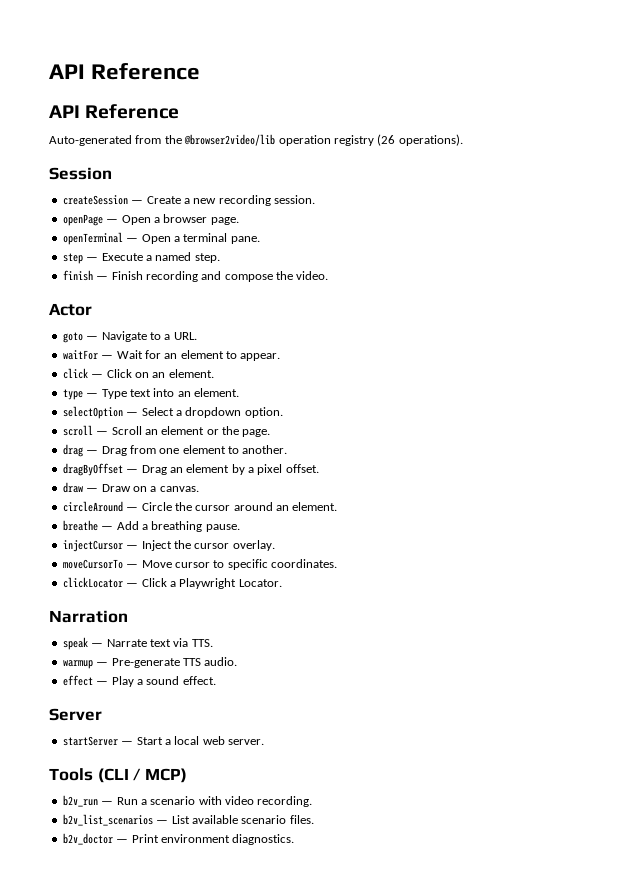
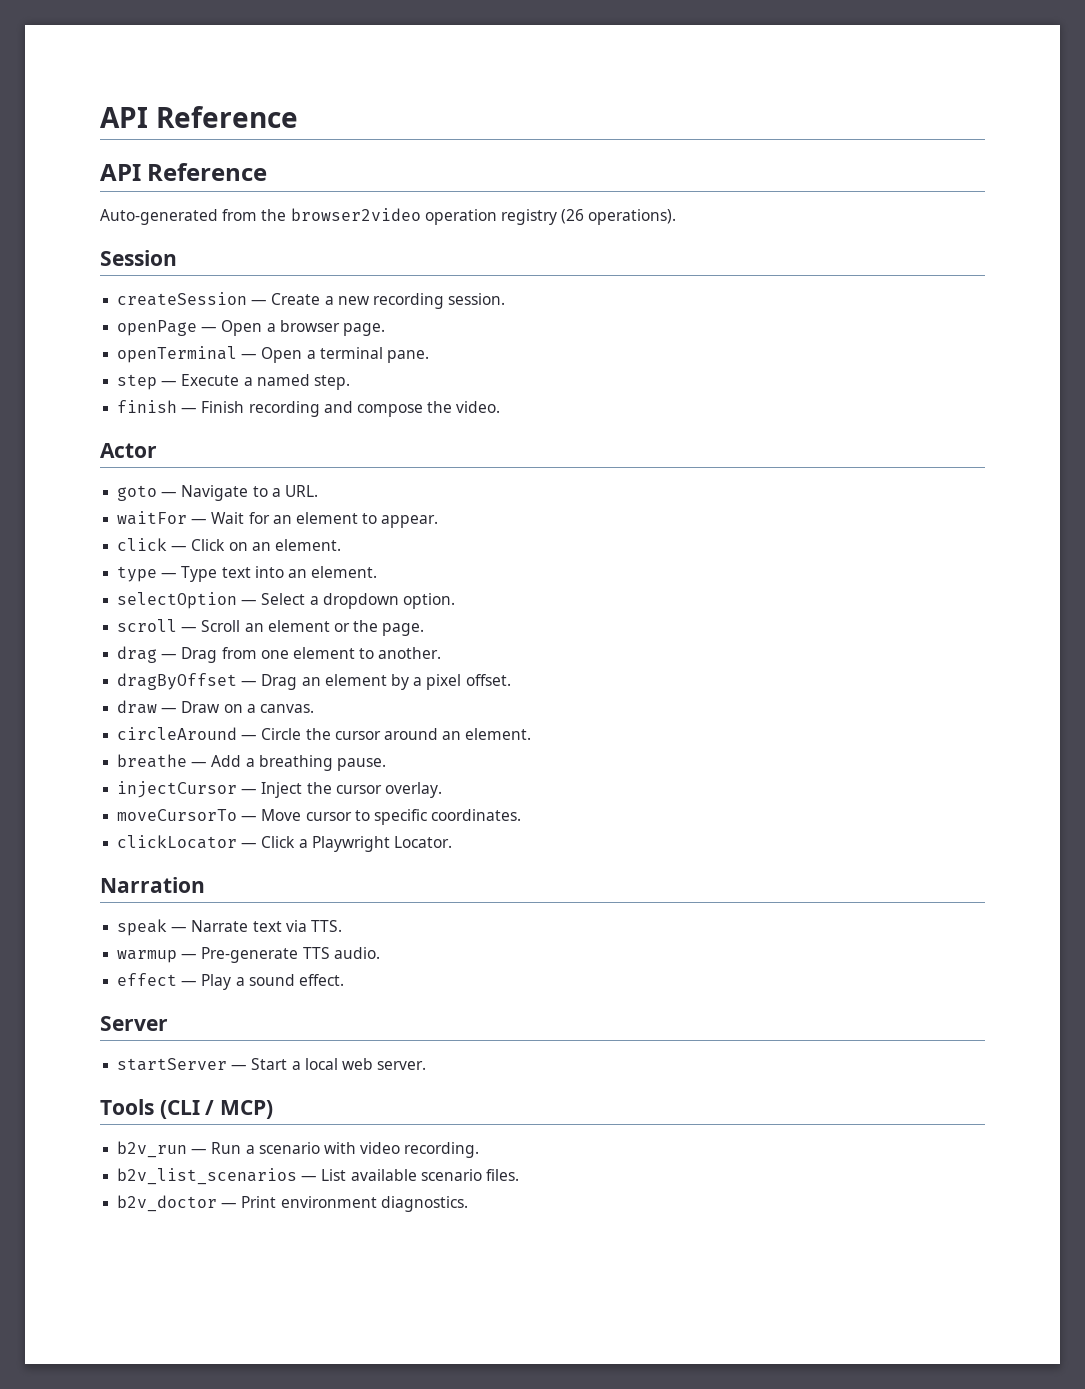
- Auto-generated from the @browser2video/lib operation registry (26 operations).
+ Auto-generated from the browser2video operation registry (26 operations).

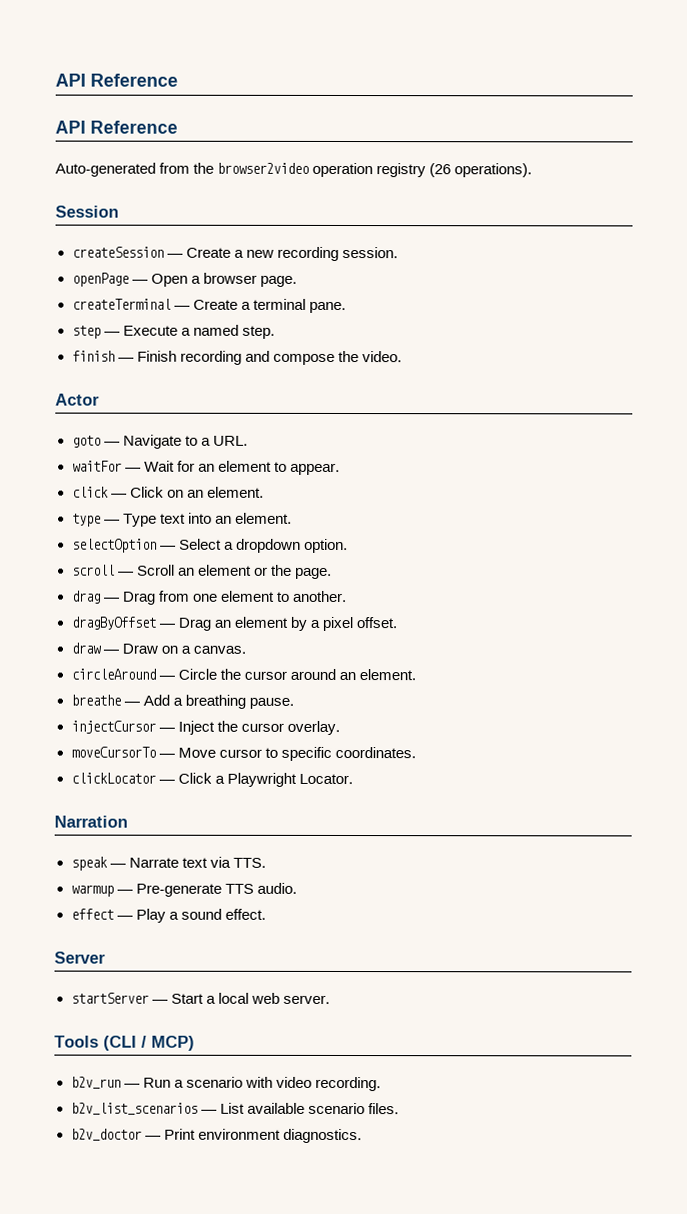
- openTerminal — Open a terminal pane.
+ createTerminal — Create a terminal pane.

